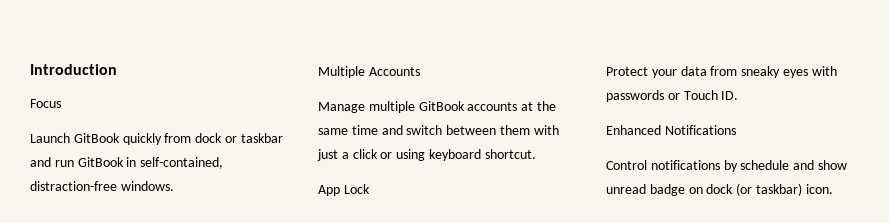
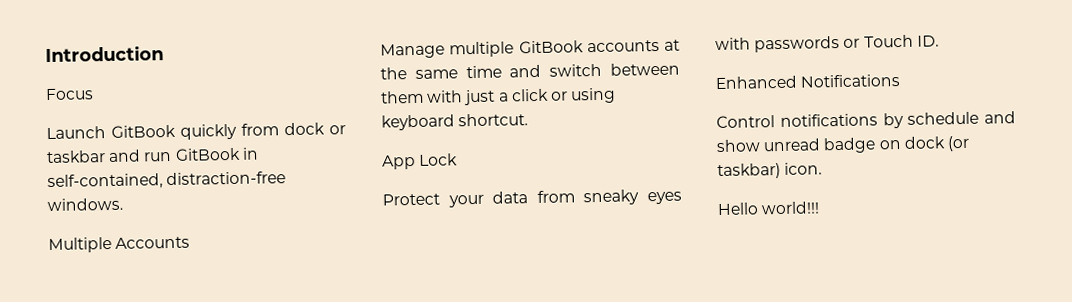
+ Hello world!!!

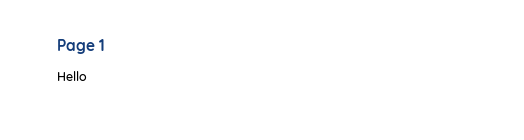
- Introduction
- Focus
- Launch GitBook quickly from dock or taskbar and run GitBook in self-contained, distraction-free windows.
- Multiple Accounts
- Manage multiple GitBook accounts at the same time and switch between them with just a click or using keyboard shortcut.
- App Lock
- Protect your data from sneaky eyes with passwords or Touch ID.
- Enhanced Notifications
- Control notifications by schedule and show unread badge on dock (or taskbar) icon.
+ Page 1
- Hello world!!!
+ Hello

